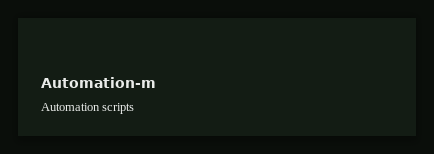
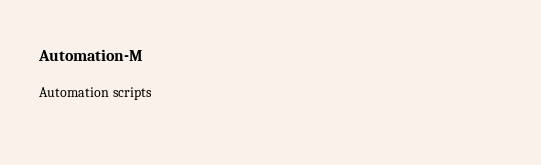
- Automation-m
+ Automation-M

